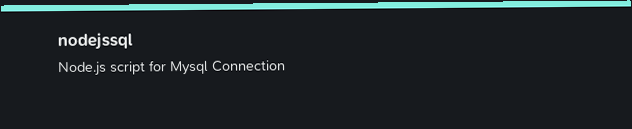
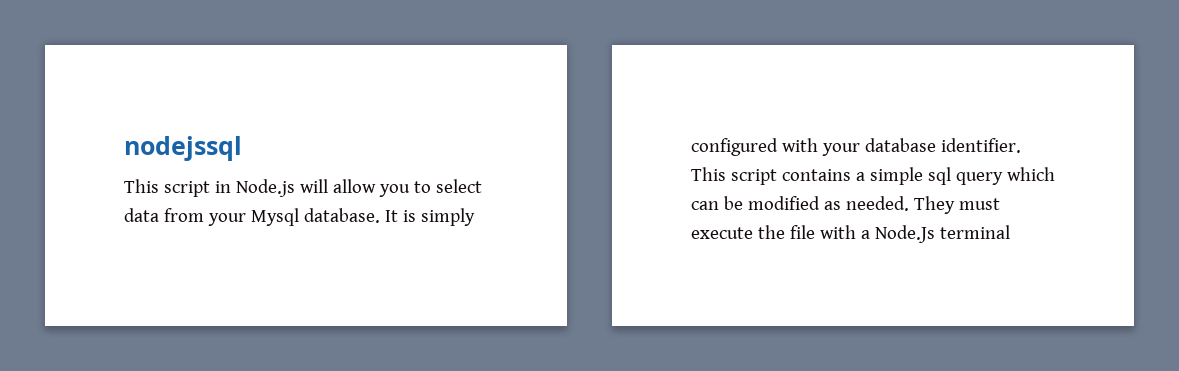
- Node.js script for Mysql Connection
+ This script in Node.js will allow you to select data from your Mysql database. It is simply configured with your database identifier. This script contains a simple sql query which can be modified as needed. They must execute the file with a Node.Js terminal

